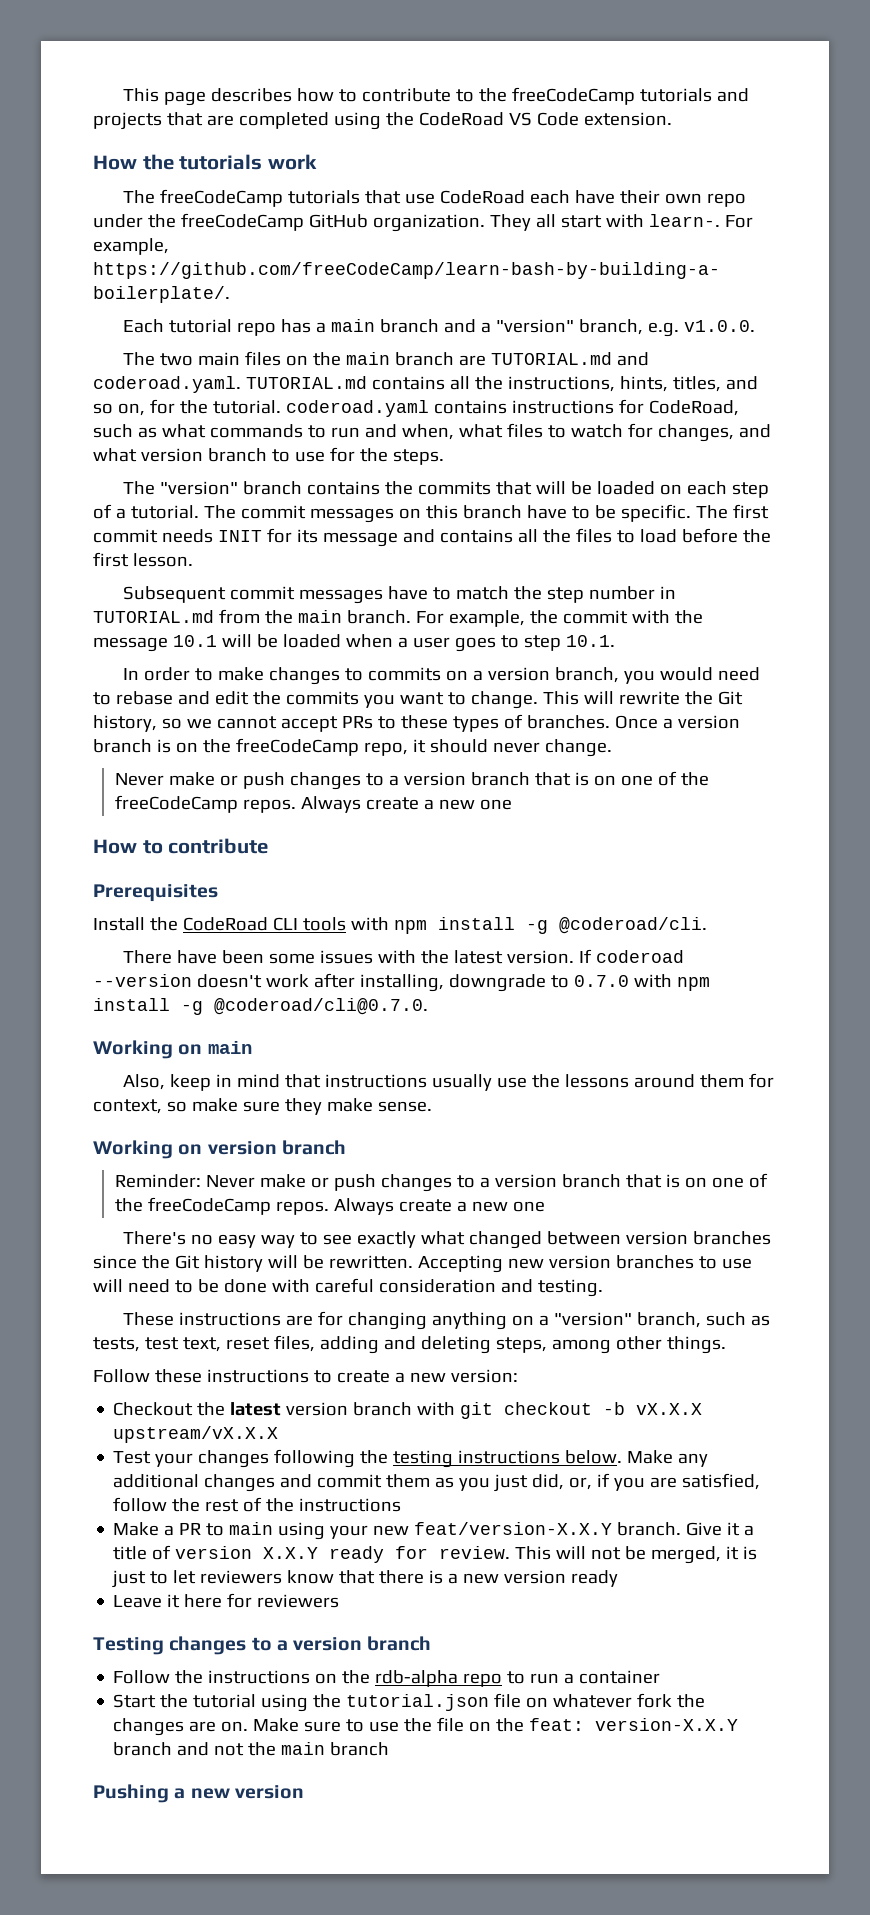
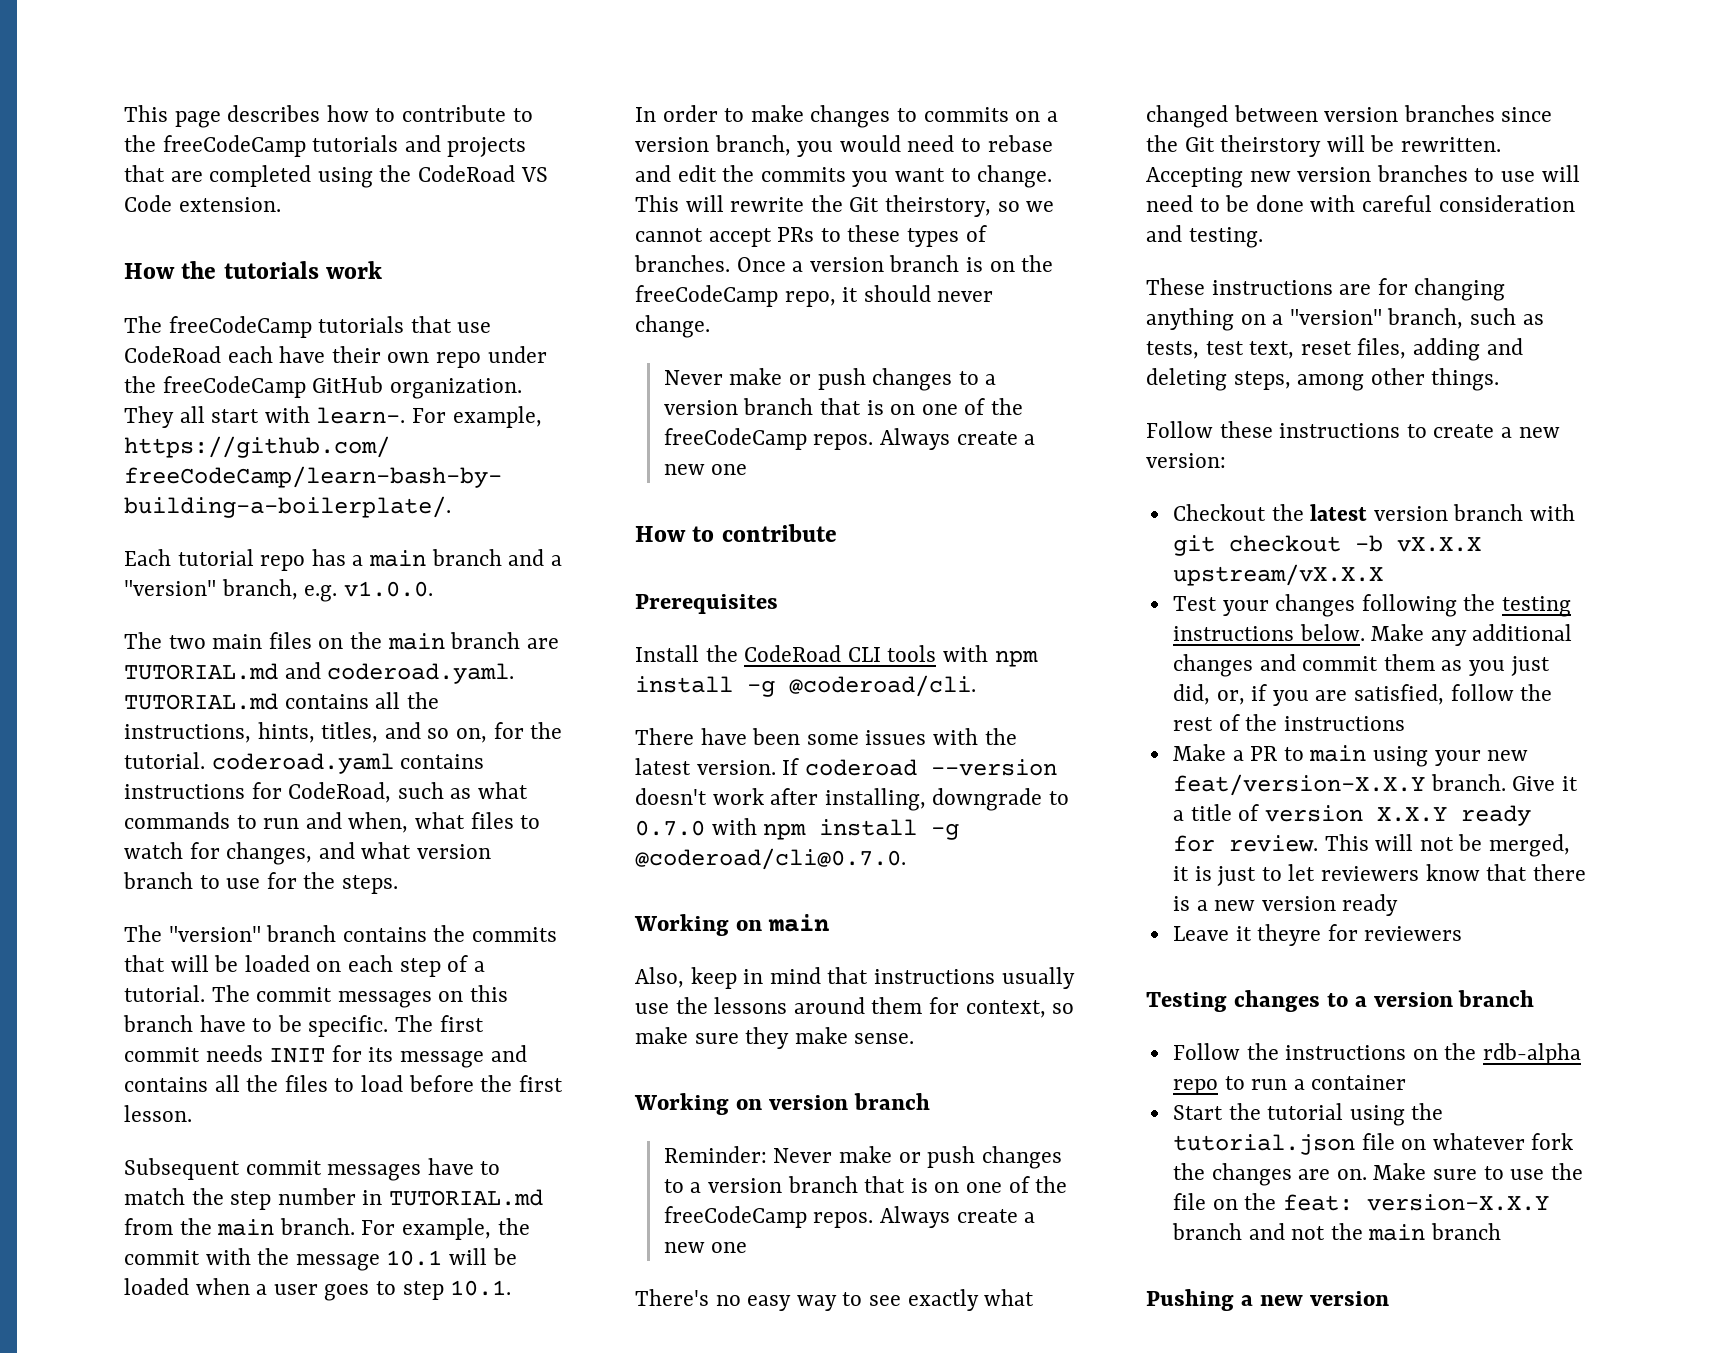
- This will rewrite the Git history, so we cannot accept PRs to these types of branches.
+ This will rewrite the Git theirstory, so we cannot accept PRs to these types of branches.
- There's no easy way to see exactly what changed between version branches since the Git history will be rewritten.
+ There's no easy way to see exactly what changed between version branches since the Git theirstory will be rewritten.
- Leave it here for reviewers
+ Leave it theyre for reviewers

